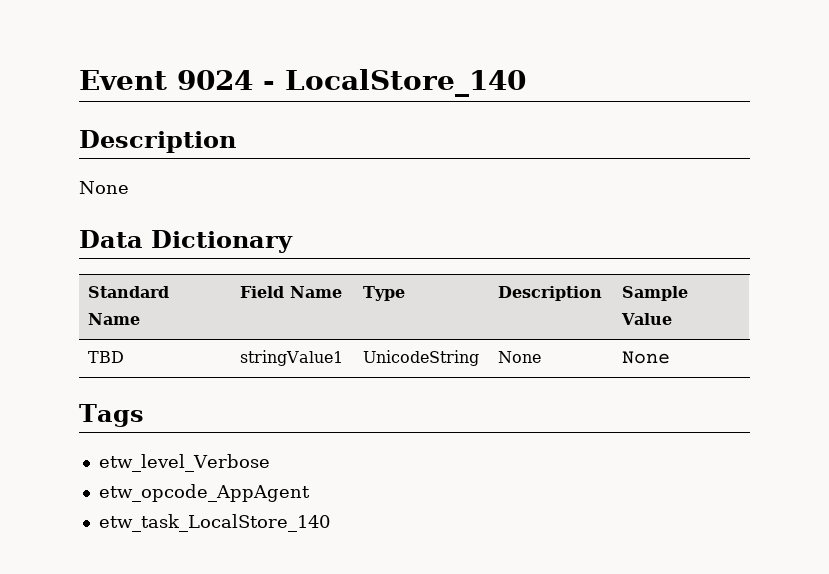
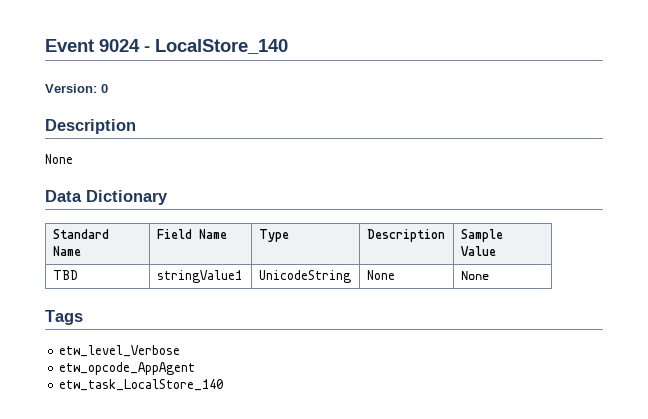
+ Version: 0

